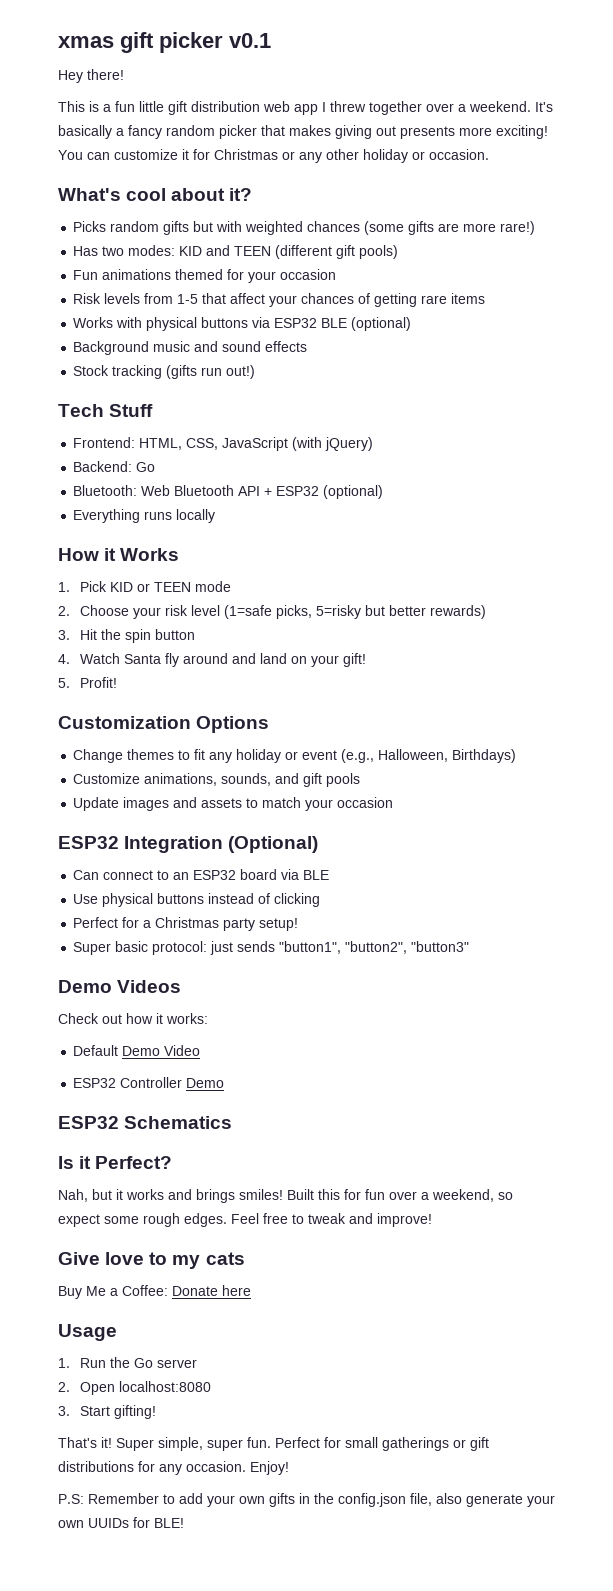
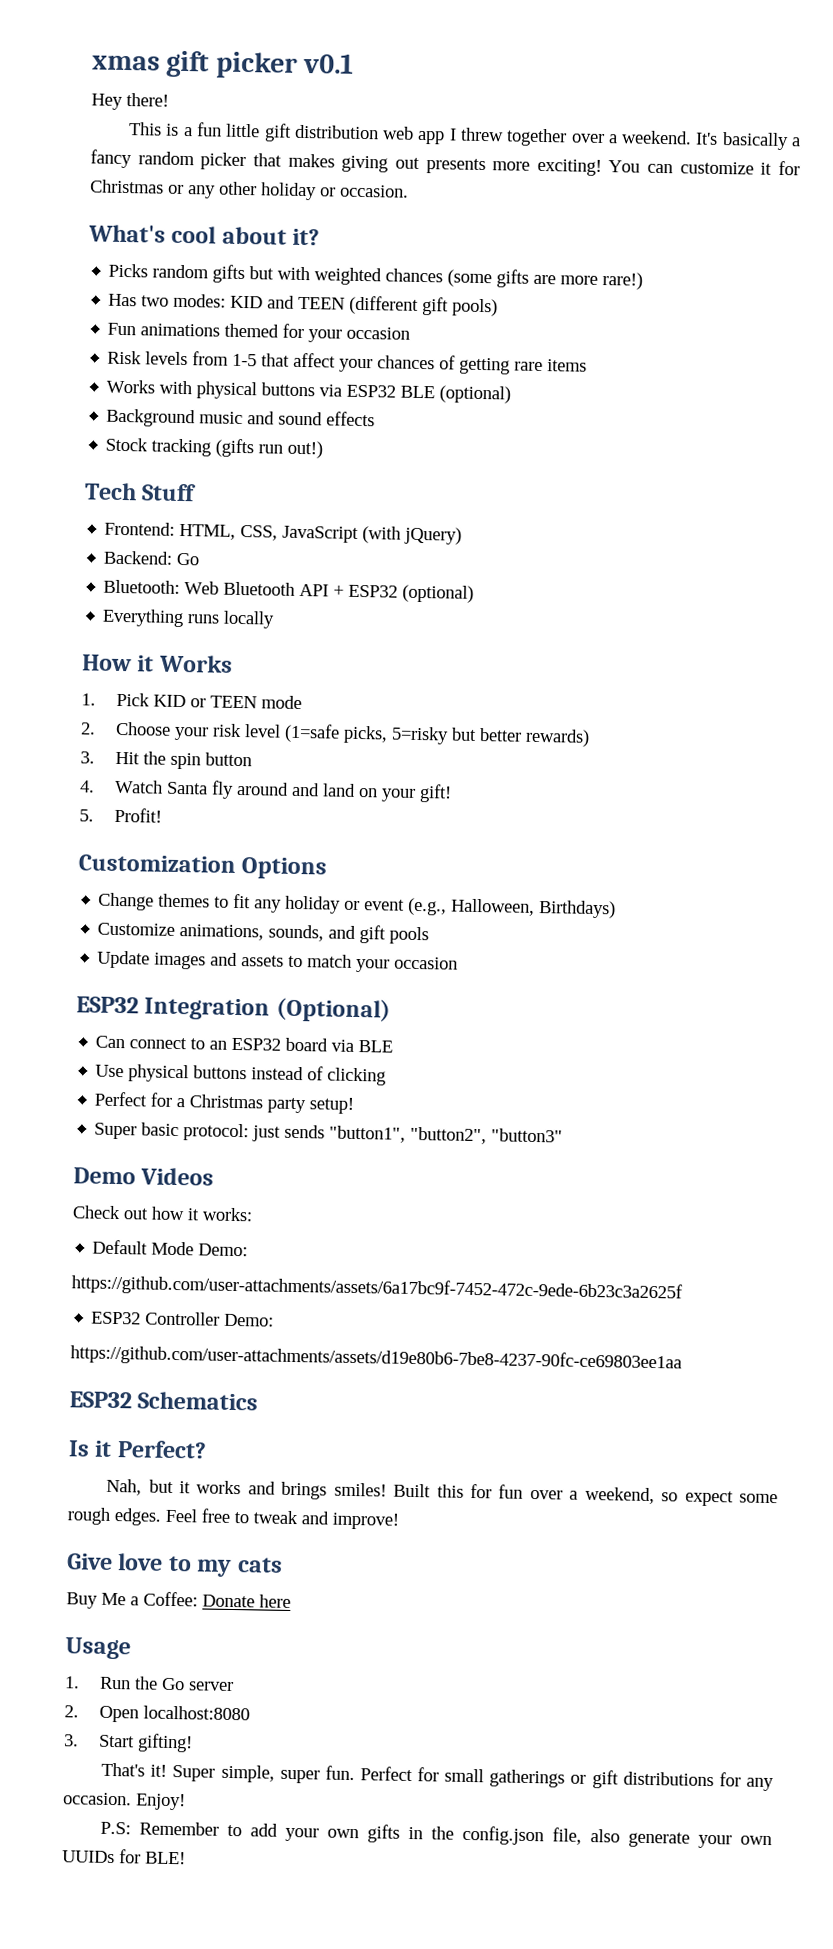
- Default Demo Video
+ Default Mode Demo:
+ https://github.com/user-attachments/assets/6a17bc9f-7452-472c-9ede-6b23c3a2625f
- ESP32 Controller Demo
+ ESP32 Controller Demo:
+ https://github.com/user-attachments/assets/d19e80b6-7be8-4237-90fc-ce69803ee1aa

